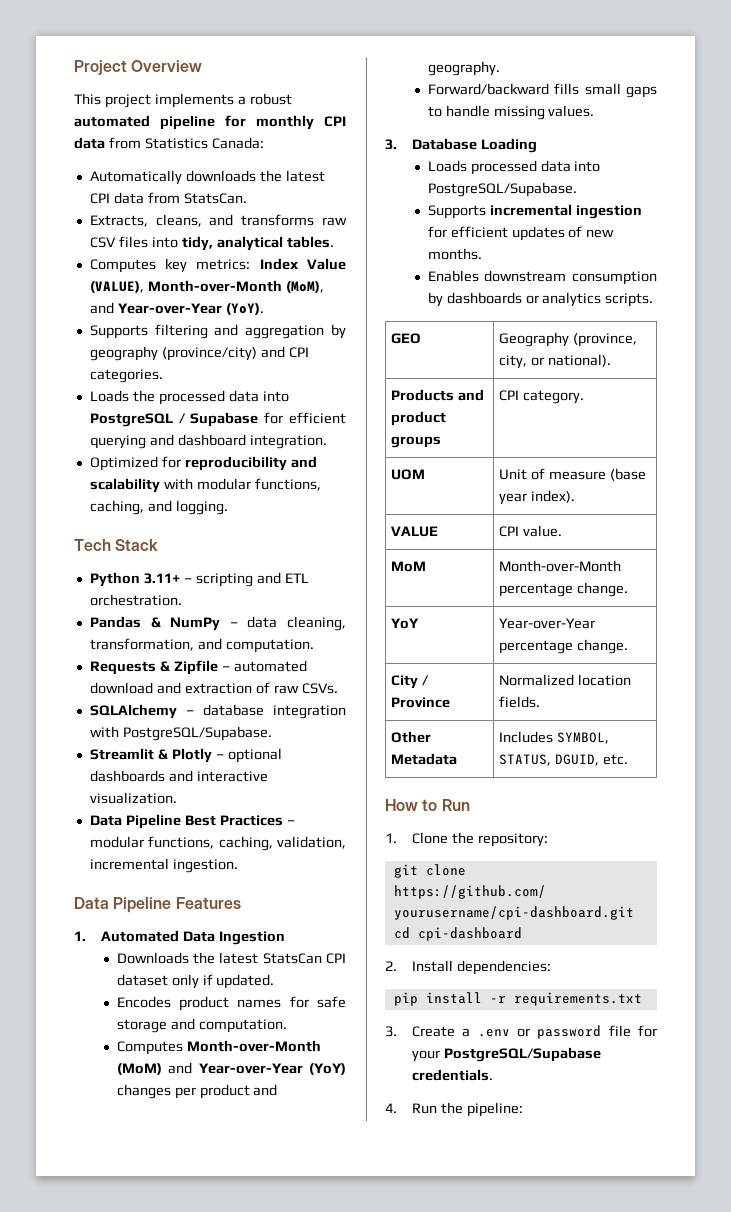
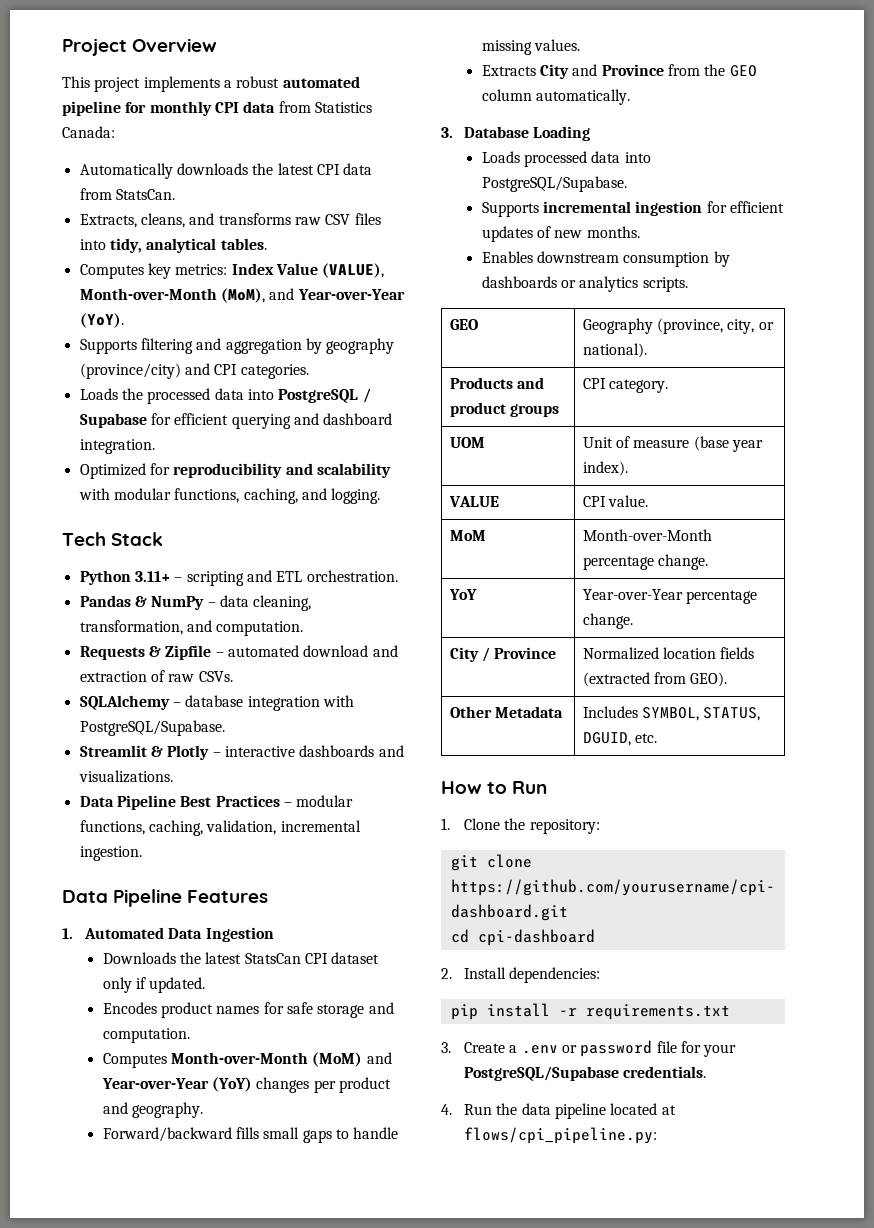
- Streamlit & Plotly – optional dashboards and interactive visualization.
+ Streamlit & Plotly – interactive dashboards and visualizations.
+ Extracts City and Province from the GEO column automatically.
- City / Province | Normalized location fields.
+ City / Province | Normalized location fields (extracted from GEO).
- 4. Run the pipeline:
+ 4. Run the data pipeline located at flows/cpi_pipeline.py:

